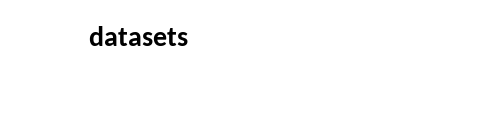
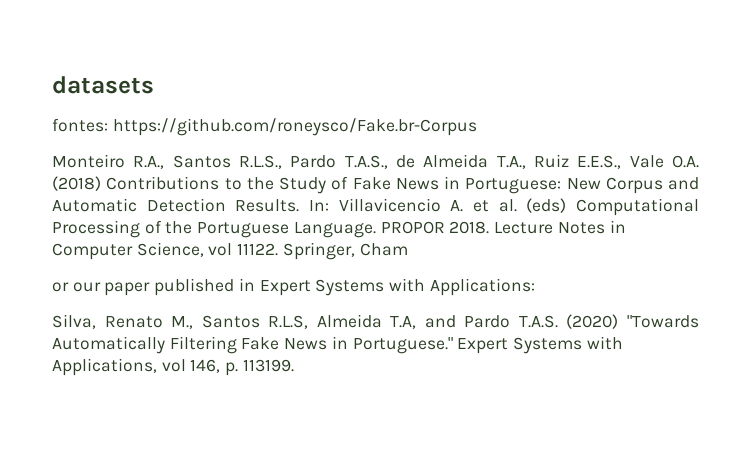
+ fontes: https://github.com/roneysco/Fake.br-Corpus
+ Monteiro R.A., Santos R.L.S., Pardo T.A.S., de Almeida T.A., Ruiz E.E.S., Vale O.A. (2018) Contributions to the Study of Fake News in Portuguese: New Corpus and Automatic Detection Results. In: Villavicencio A. et al. (eds) Computational Processing of the Portuguese Language. PROPOR 2018. Lecture Notes in Computer Science, vol 11122. Springer, Cham
+ or our paper published in Expert Systems with Applications:
+ Silva, Renato M., Santos R.L.S, Almeida T.A, and Pardo T.A.S. (2020) "Towards Automatically Filtering Fake News in Portuguese." Expert Systems with Applications, vol 146, p. 113199.

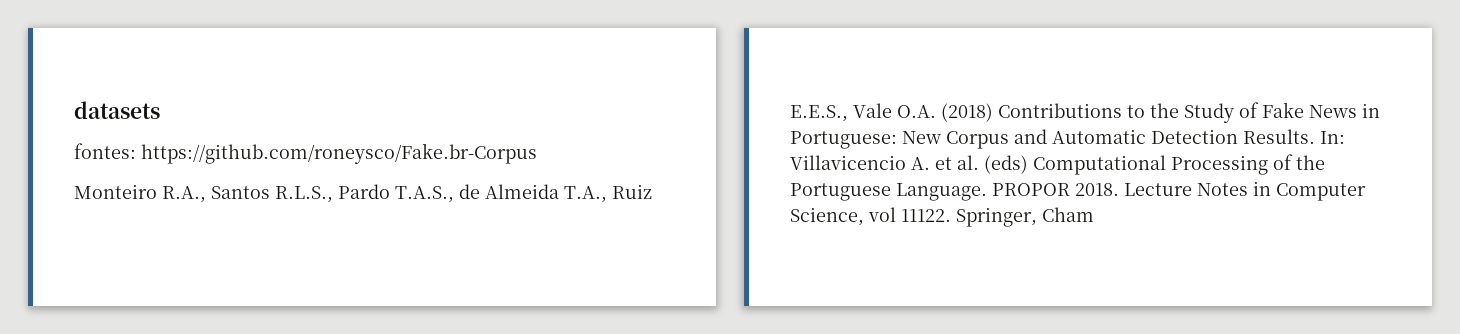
- or our paper published in Expert Systems with Applications:
- Silva, Renato M., Santos R.L.S, Almeida T.A, and Pardo T.A.S. (2020) "Towards Automatically Filtering Fake News in Portuguese." Expert Systems with Applications, vol 146, p. 113199.

